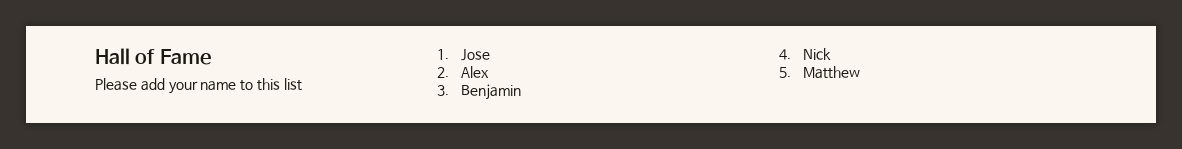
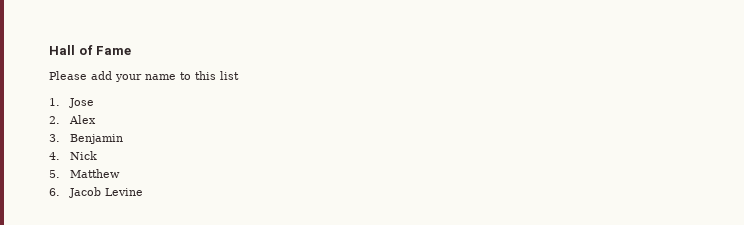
+ 6. Jacob Levine

